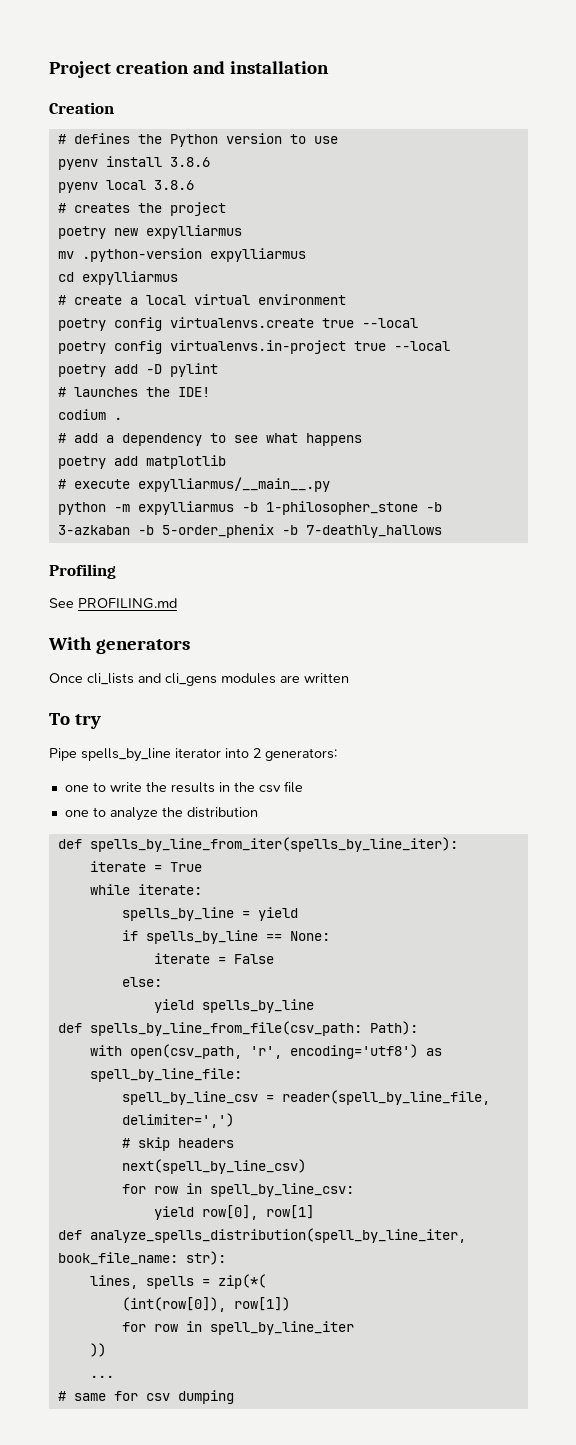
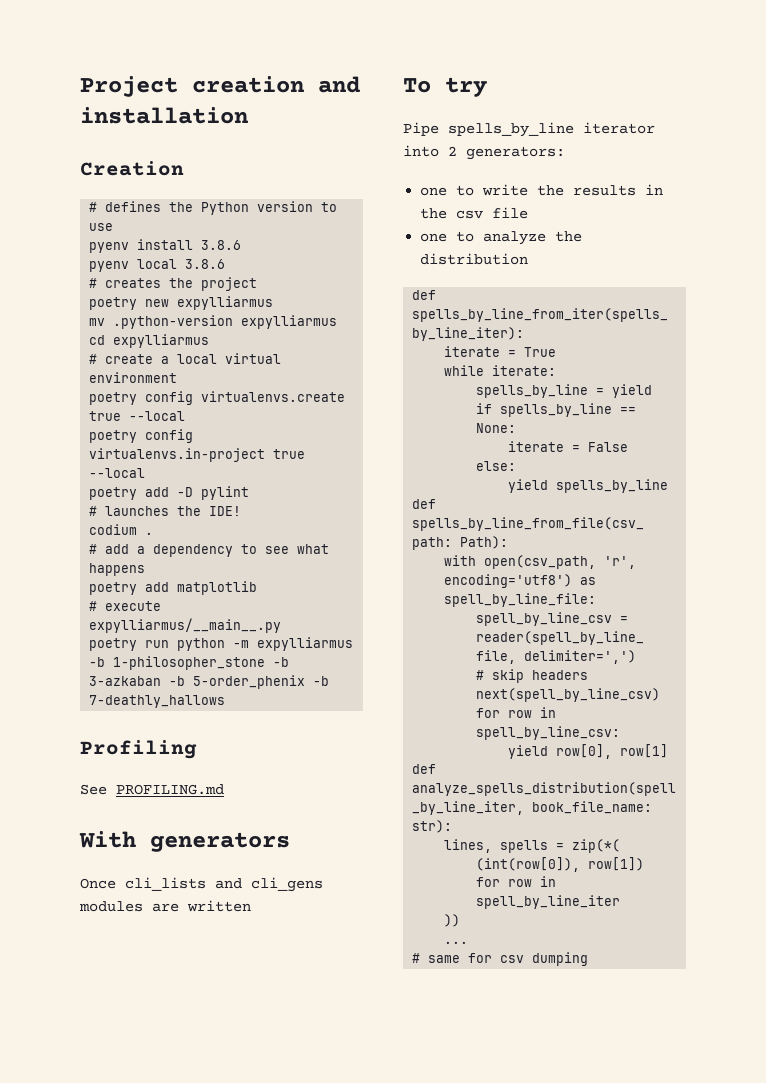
- python -m expylliarmus -b 1-philosopher_stone -b 3-azkaban -b 5-order_phenix -b 7-deathly_hallows
+ poetry run python -m expylliarmus -b 1-philosopher_stone -b 3-azkaban -b 5-order_phenix -b 7-deathly_hallows

